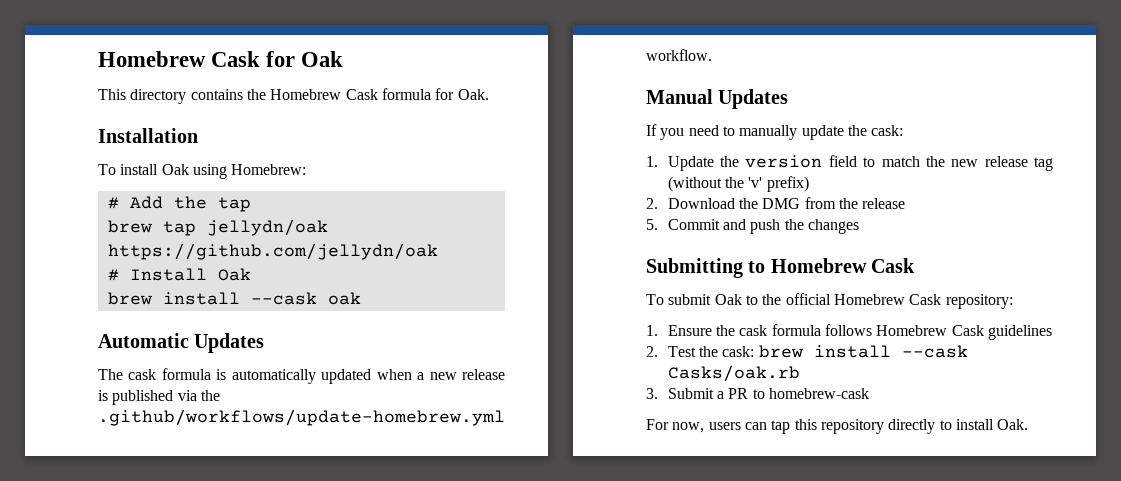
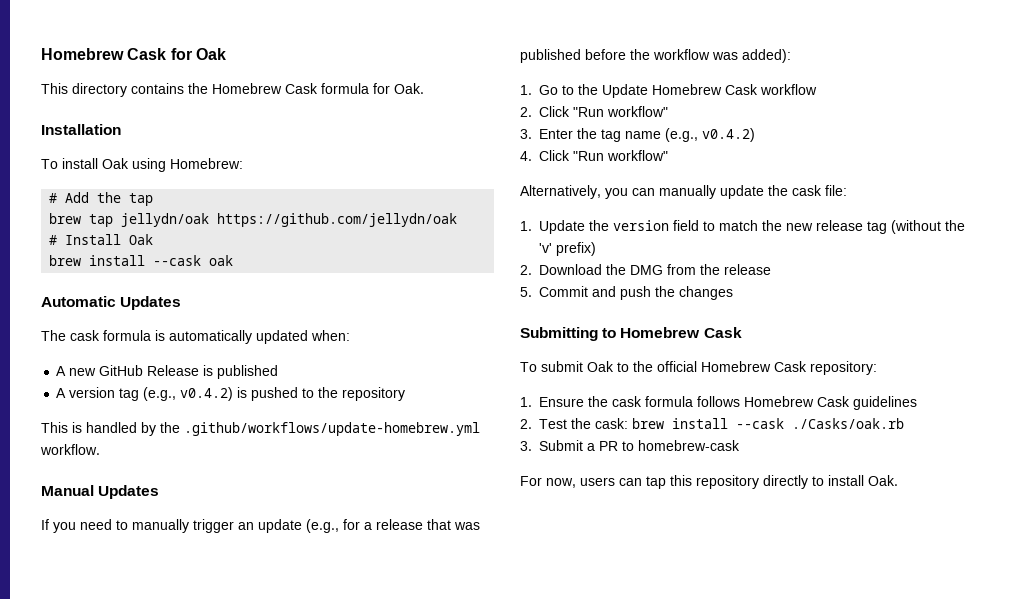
- The cask formula is automatically updated when a new release is published via the .github/workflows/update-homebrew.yml workflow.
+ The cask formula is automatically updated when:
+ A new GitHub Release is published
+ A version tag (e.g., v0.4.2) is pushed to the repository
+ This is handled by the .github/workflows/update-homebrew.yml workflow.
- If you need to manually update the cask:
+ If you need to manually trigger an update (e.g., for a release that was published before the workflow was added):
+ 1. Go to the Update Homebrew Cask workflow
+ 2. Click "Run workflow"
+ 3. Enter the tag name (e.g., v0.4.2)
+ 4. Click "Run workflow"
+ Alternatively, you can manually update the cask file:
- 2. Test the cask: brew install --cask Casks/oak.rb
+ 2. Test the cask: brew install --cask ./Casks/oak.rb

